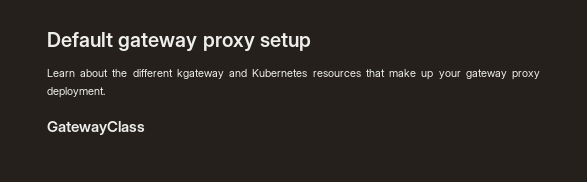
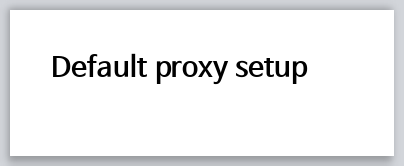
- Default gateway proxy setup
+ Default proxy setup
- Learn about the different kgateway and Kubernetes resources that make up your gateway proxy deployment.
- GatewayClass

